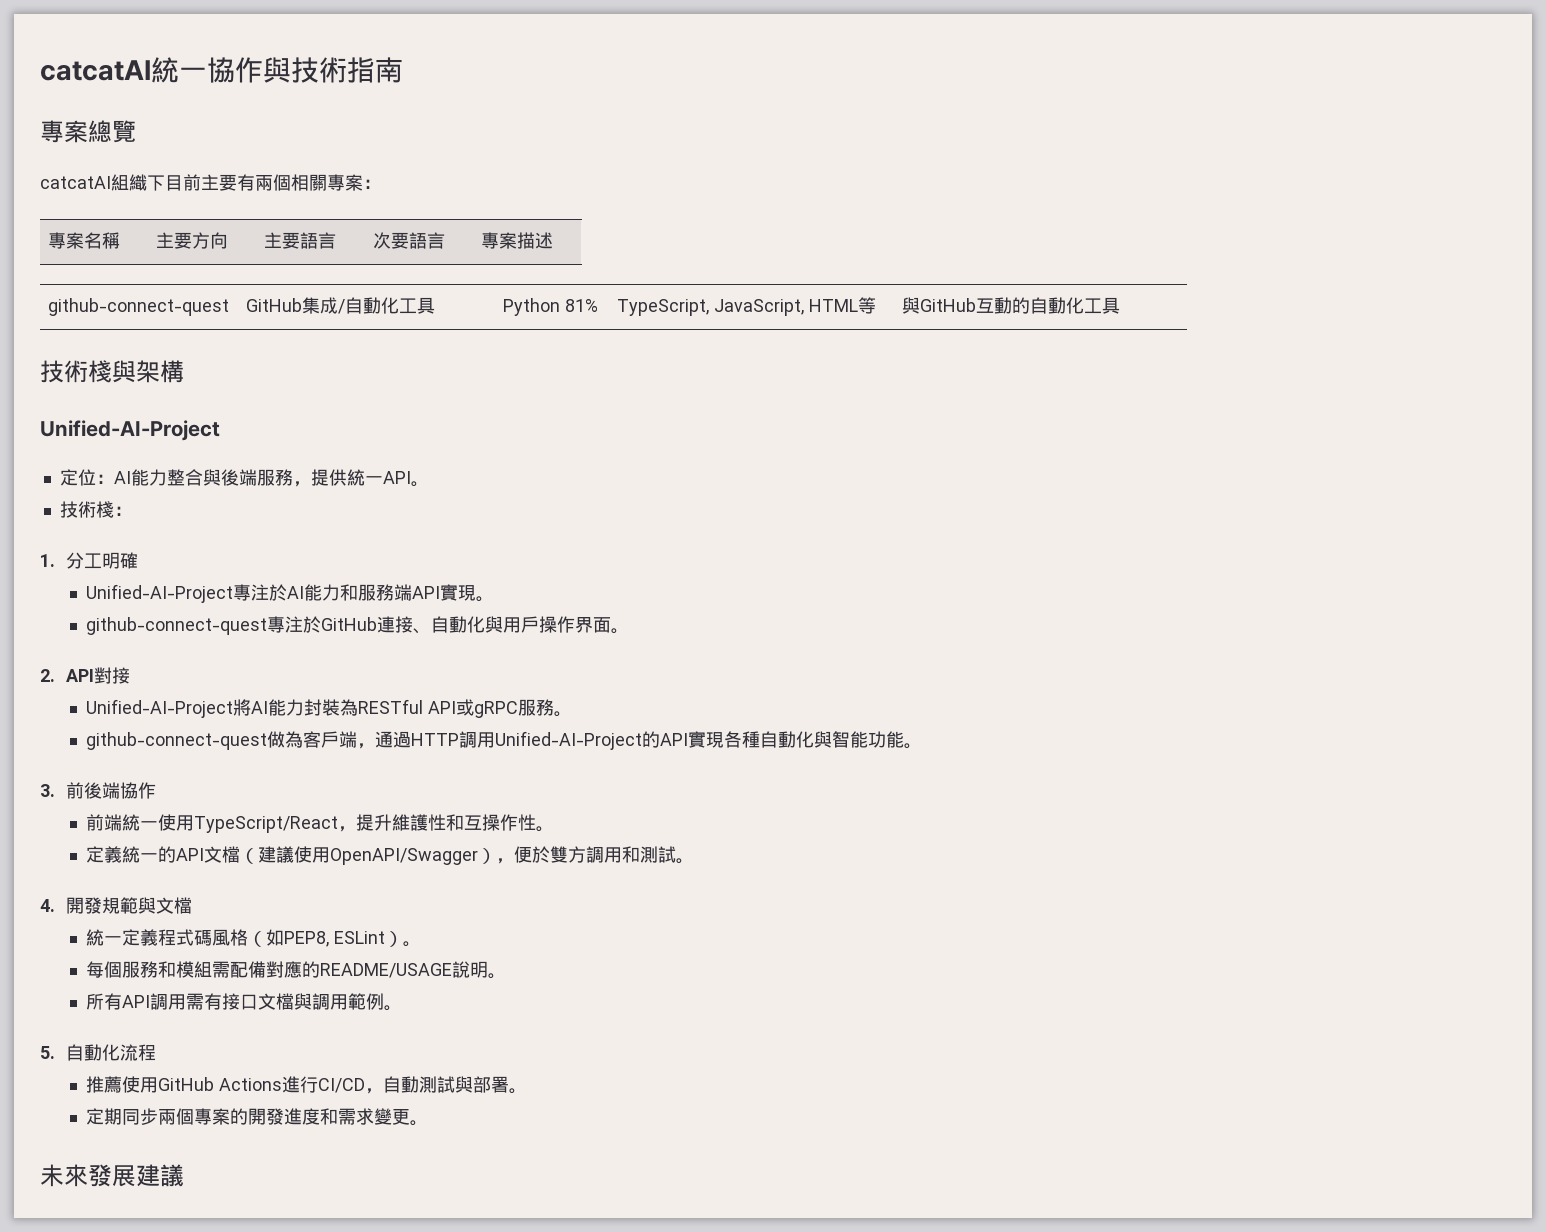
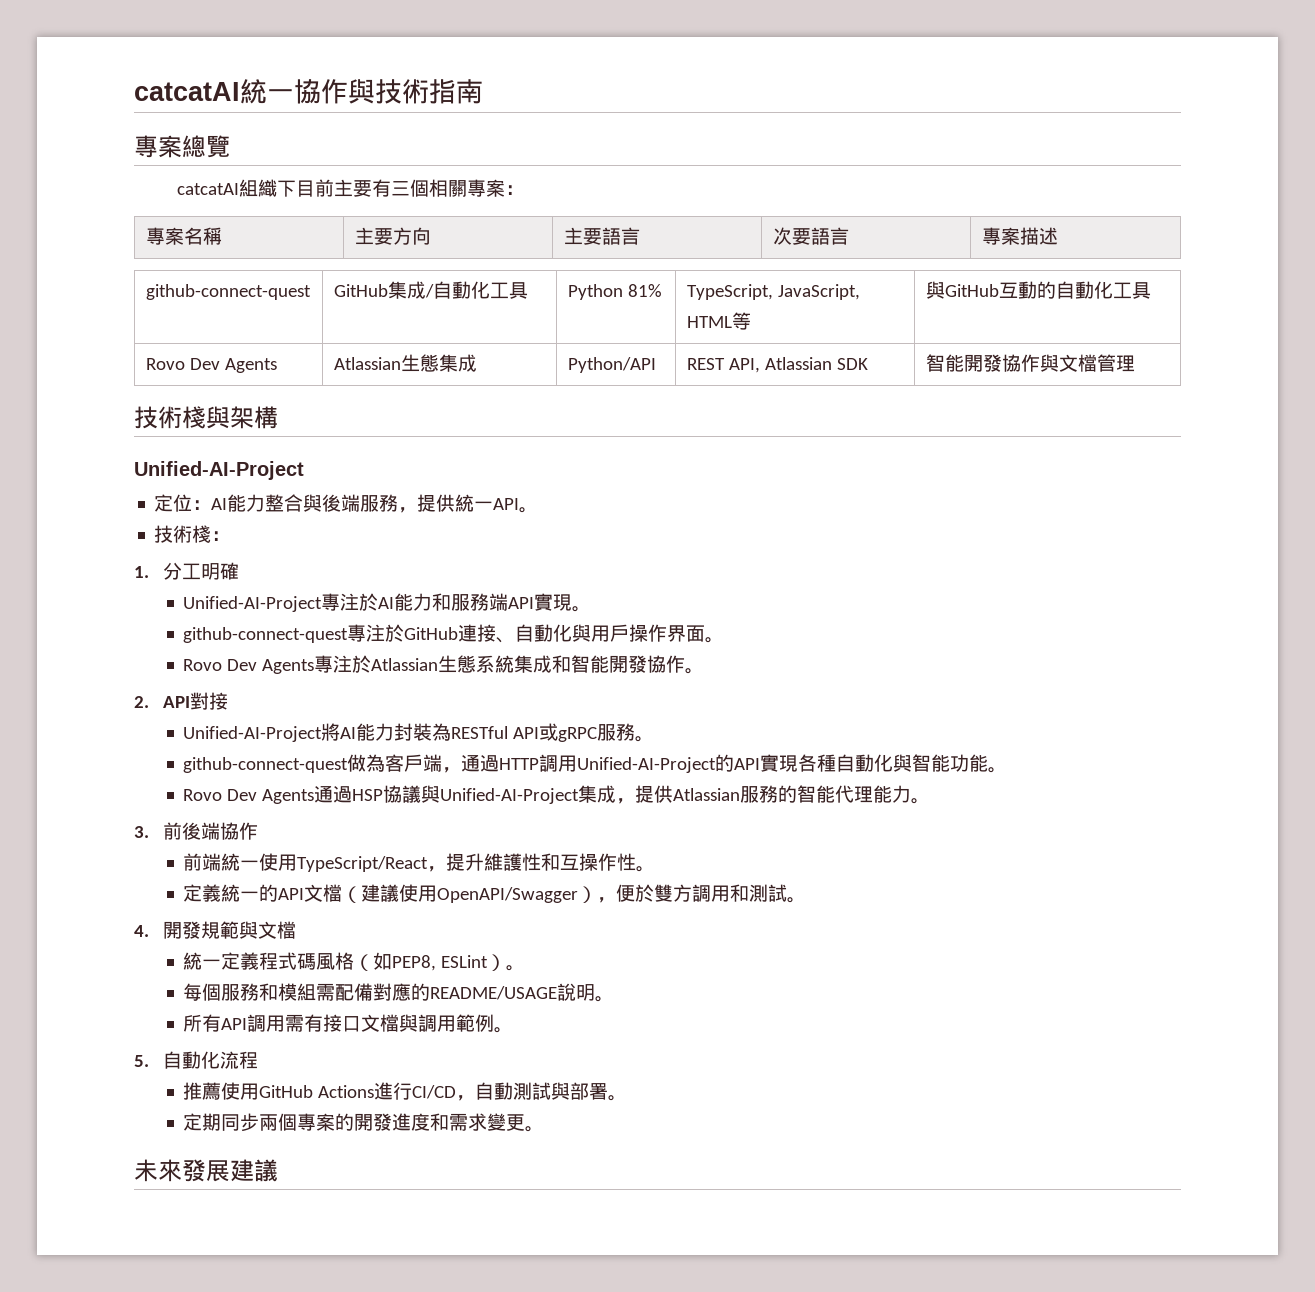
- catcatAI組織下目前主要有兩個相關專案：
+ catcatAI組織下目前主要有三個相關專案：
+ Rovo Dev Agents | Atlassian生態集成 | Python/API | REST API, Atlassian SDK | 智能開發協作與文檔管理
+ Rovo Dev Agents專注於Atlassian生態系統集成和智能開發協作。
+ Rovo Dev Agents通過HSP協議與Unified-AI-Project集成，提供Atlassian服務的智能代理能力。

